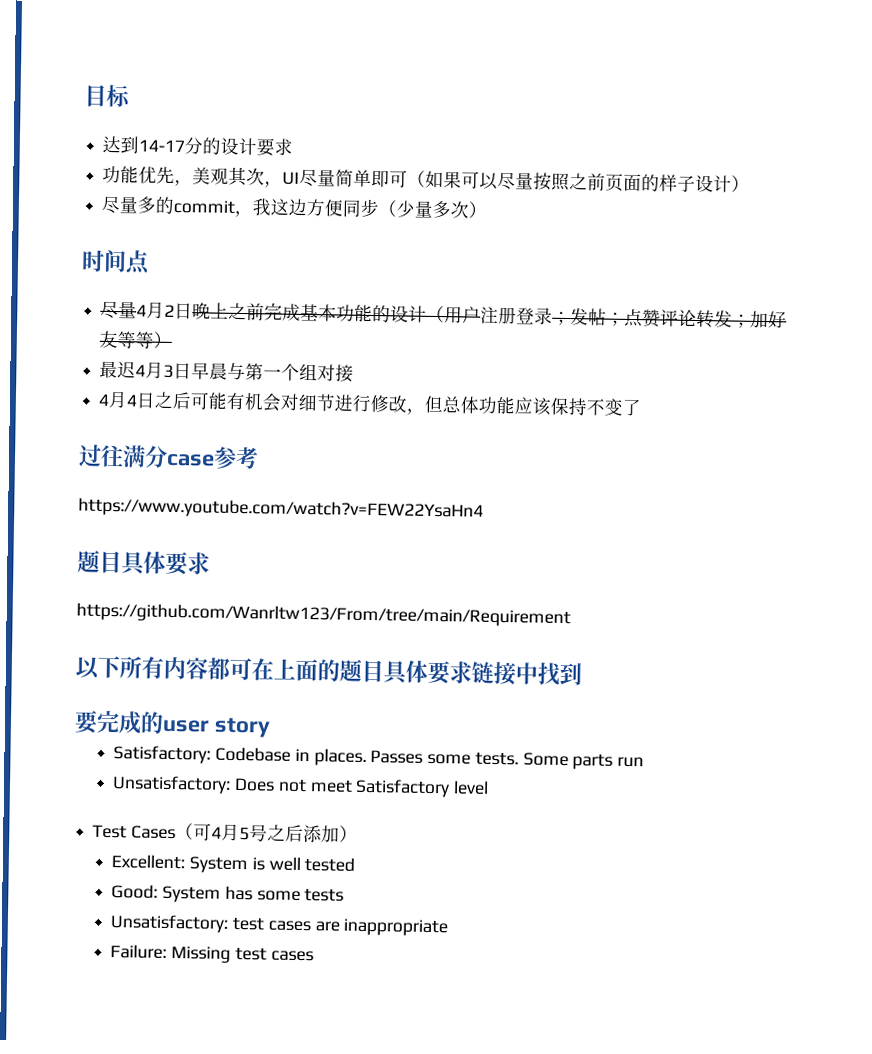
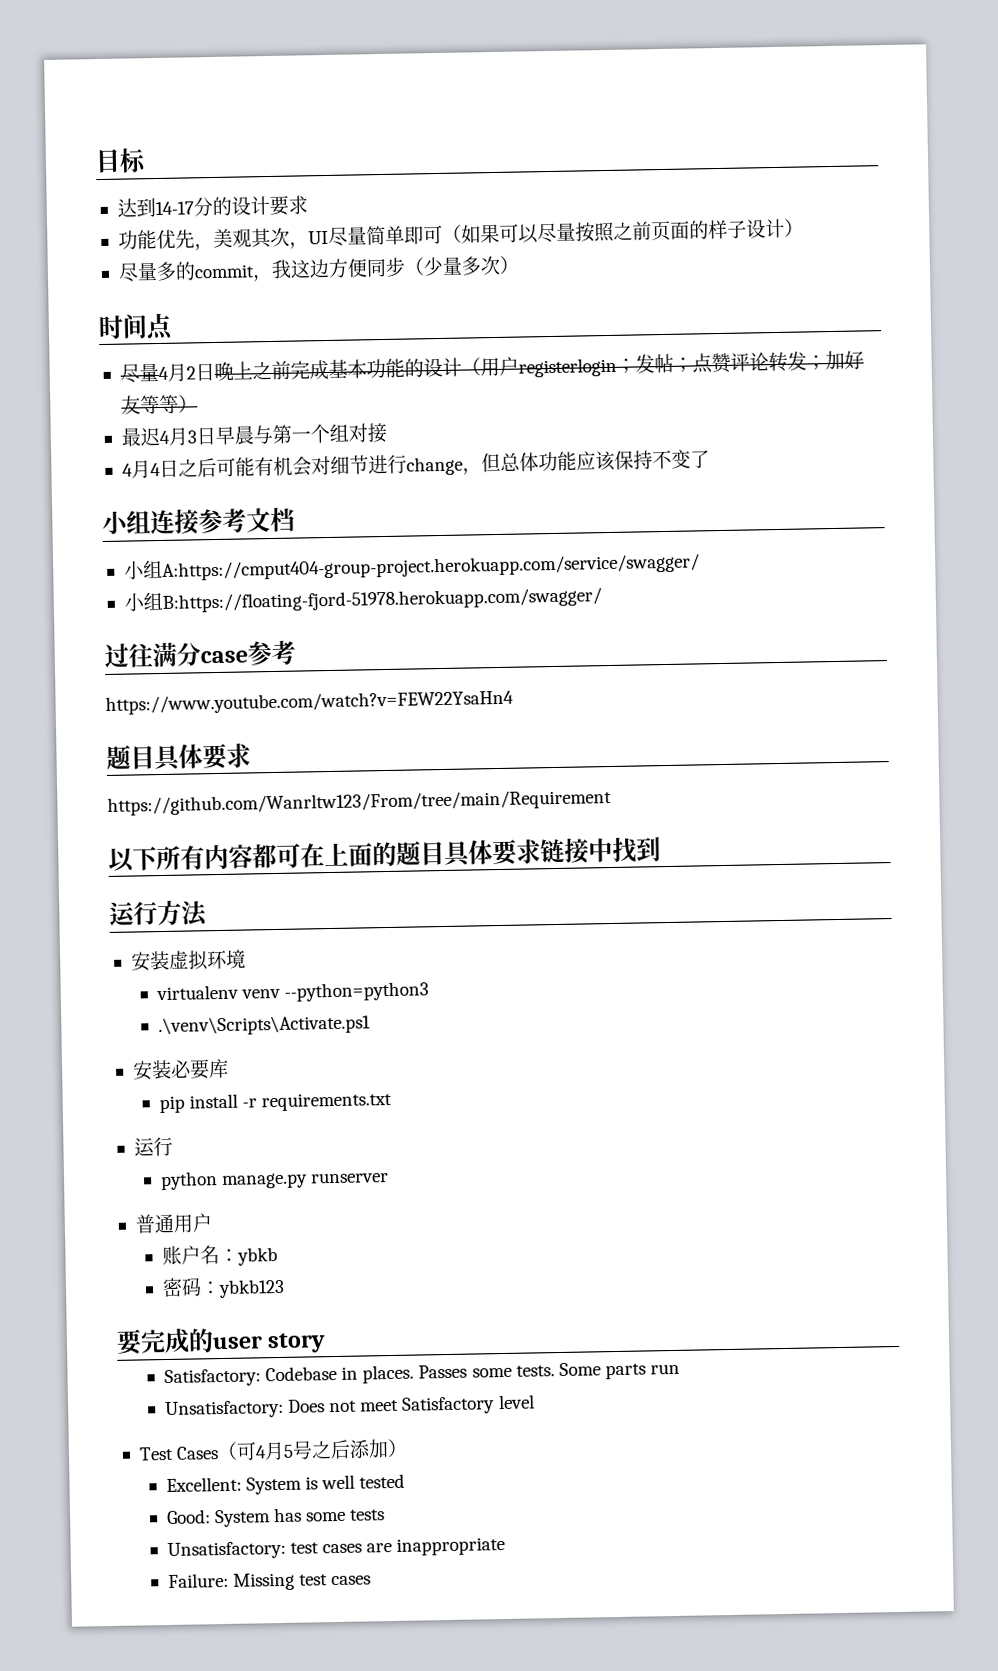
- 尽量4月2日晚上之前完成基本功能的设计（用户注册登录；发帖；点赞评论转发；加好友等等）
+ 尽量4月2日晚上之前完成基本功能的设计（用户registerlogin；发帖；点赞评论转发；加好友等等）
- 4月4日之后可能有机会对细节进行修改，但总体功能应该保持不变了
+ 4月4日之后可能有机会对细节进行change，但总体功能应该保持不变了
+ 小组连接参考文档
+ 小组A:https://cmput404-group-project.herokuapp.com/service/swagger/
+ 小组B:https://floating-fjord-51978.herokuapp.com/swagger/
+ 运行方法
+ 安装虚拟环境
+ virtualenv venv --python=python3
+ .\venv\Scripts\Activate.ps1
+ 安装必要库
+ pip install -r requirements.txt
+ 运行
+ python manage.py runserver
+ 普通用户
+ 账户名：ybkb
+ 密码：ybkb123

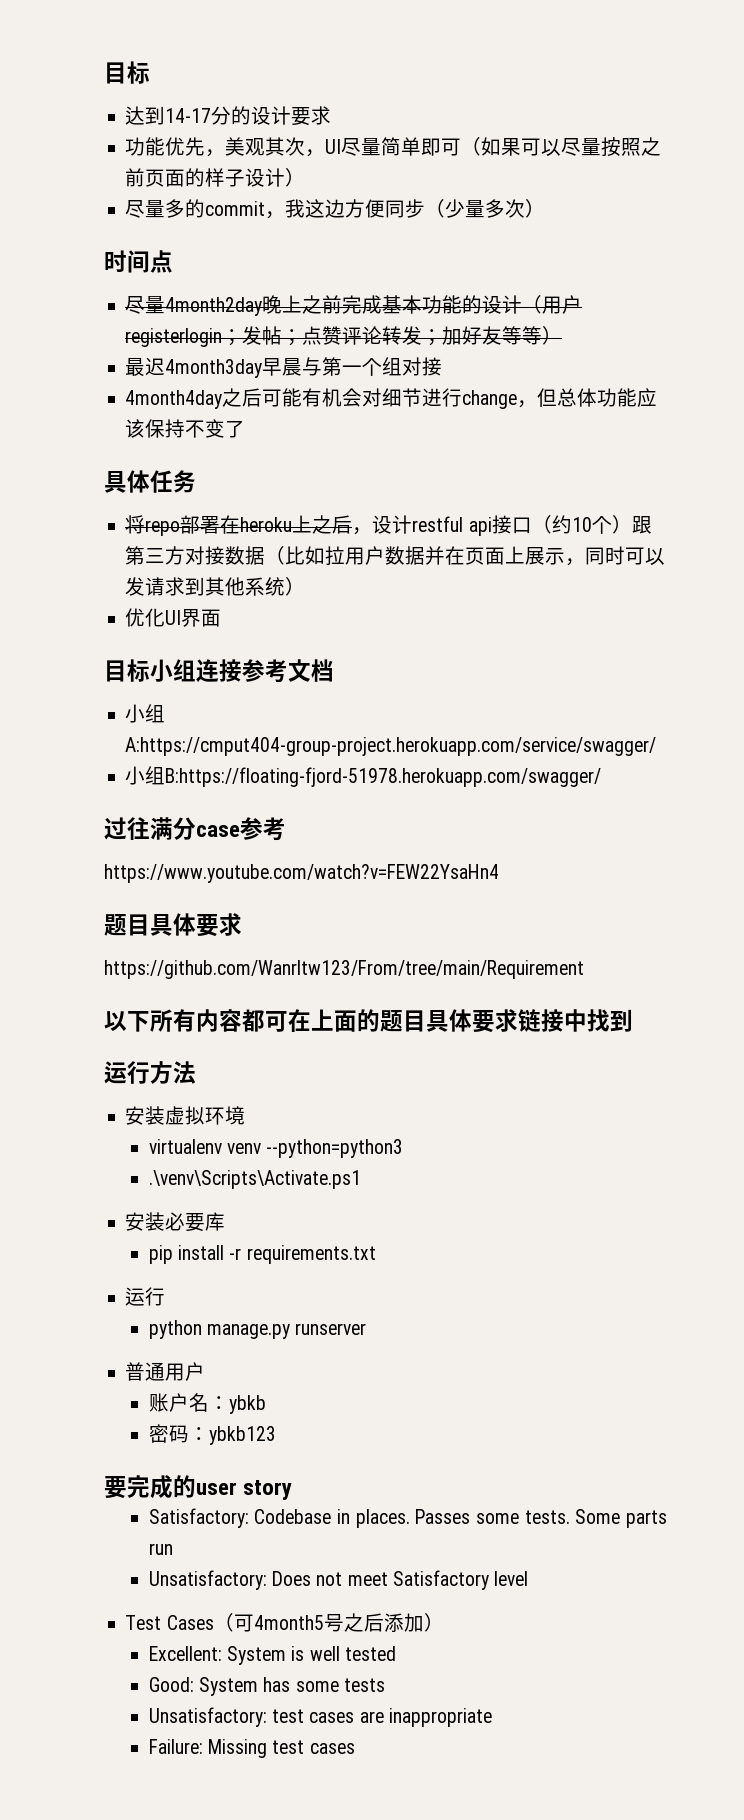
- 尽量4月2日晚上之前完成基本功能的设计（用户registerlogin；发帖；点赞评论转发；加好友等等）
+ 尽量4month2day晚上之前完成基本功能的设计（用户registerlogin；发帖；点赞评论转发；加好友等等）
- 最迟4月3日早晨与第一个组对接
+ 最迟4month3day早晨与第一个组对接
- 4月4日之后可能有机会对细节进行change，但总体功能应该保持不变了
+ 4month4day之后可能有机会对细节进行change，但总体功能应该保持不变了
- 小组连接参考文档
+ 具体任务
+ 将repo部署在heroku上之后，设计restful api接口（约10个）跟第三方对接数据（比如拉用户数据并在页面上展示，同时可以发请求到其他系统）
+ 优化UI界面
+ 目标小组连接参考文档
- Test Cases（可4月5号之后添加）
+ Test Cases（可4month5号之后添加）

